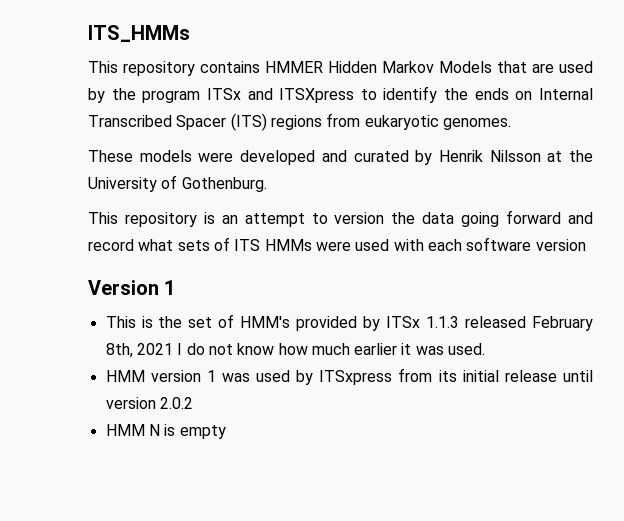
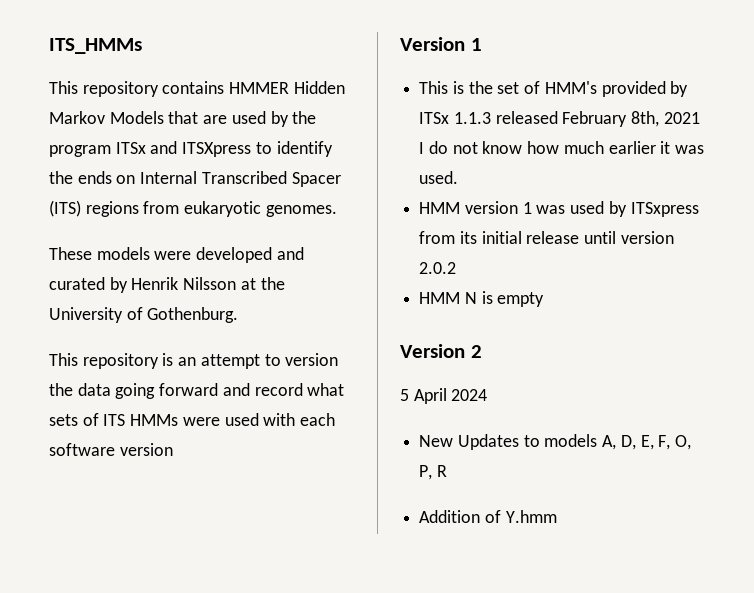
+ Version 2
+ 5 April 2024
+ New Updates to models A, D, E, F, O, P, R
+ Addition of Y.hmm

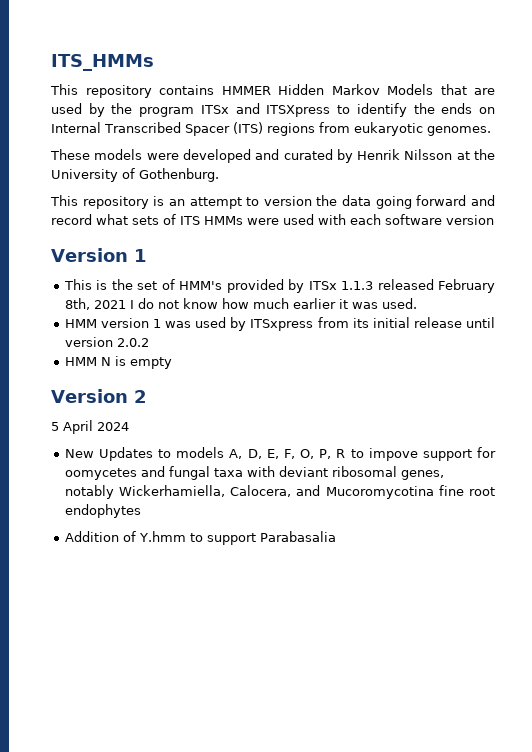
- New Updates to models A, D, E, F, O, P, R
+ New Updates to models A, D, E, F, O, P, R to impove support for oomycetes and fungal taxa with deviant ribosomal genes, notably Wickerhamiella, Calocera, and Mucoromycotina fine root endophytes
- Addition of Y.hmm
+ Addition of Y.hmm to support Parabasalia

